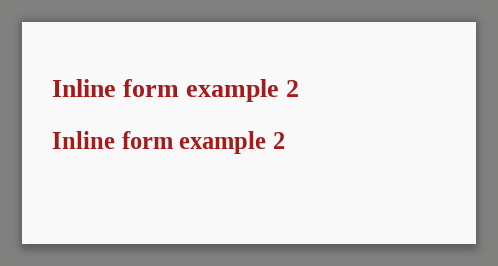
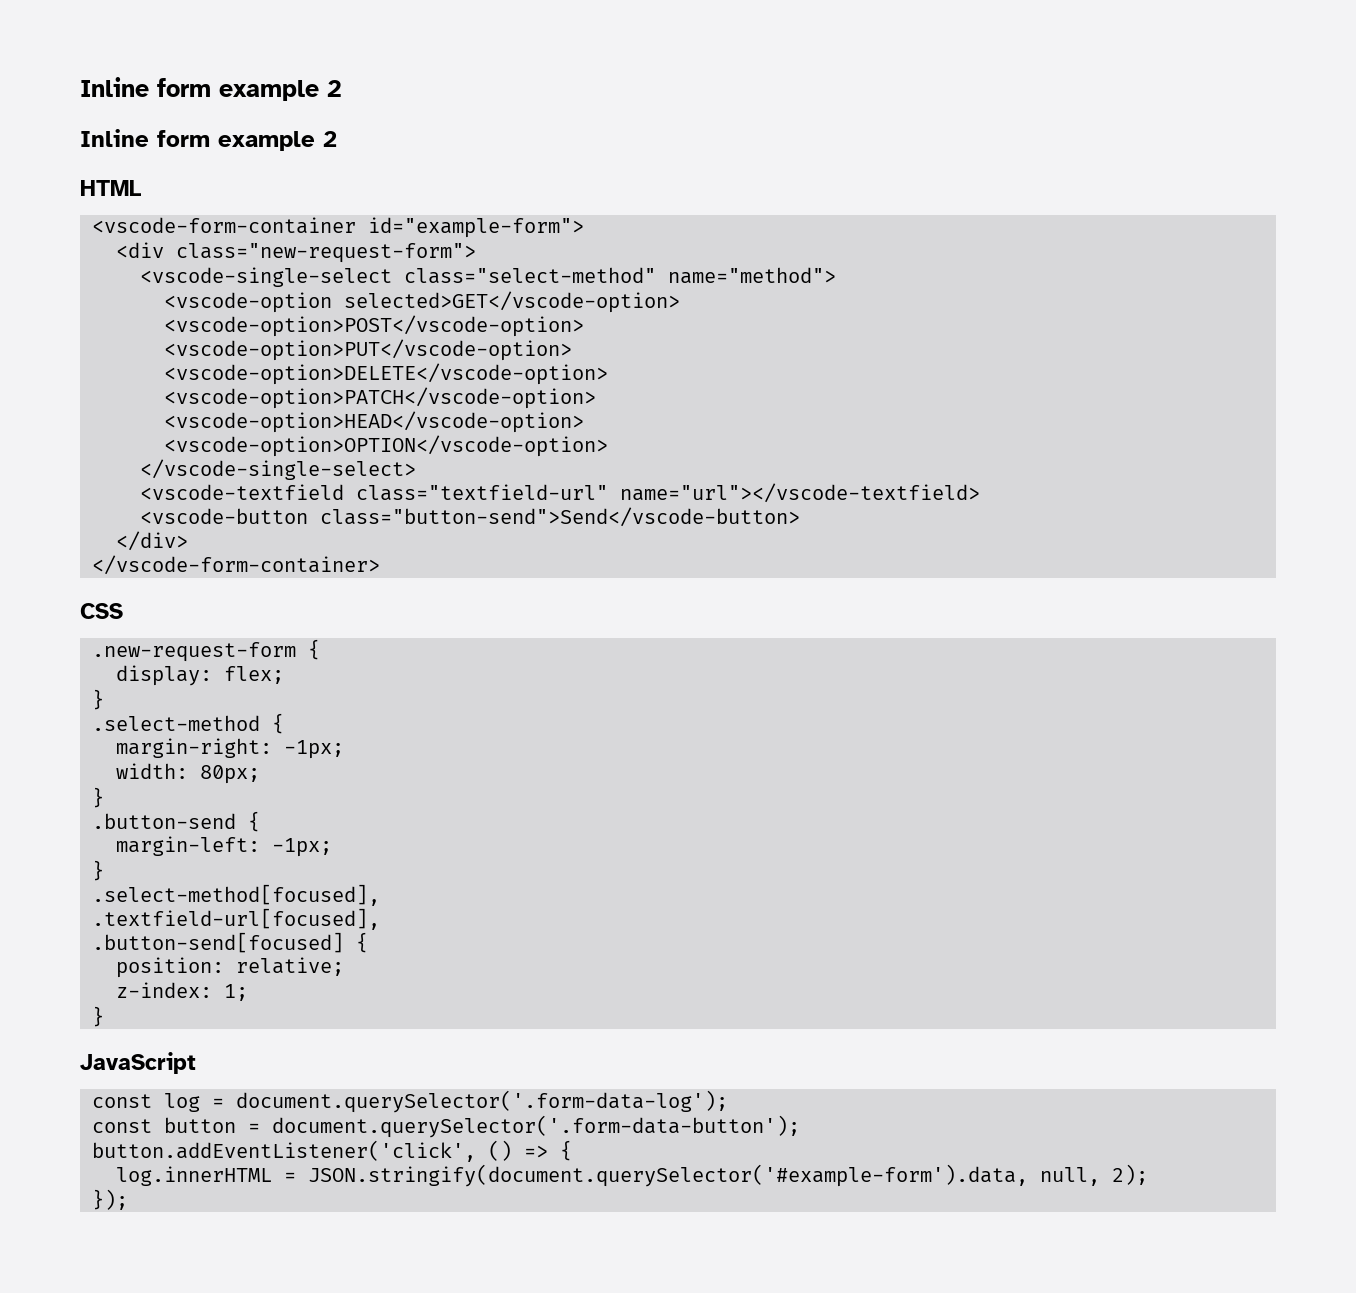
+ HTML
+ <vscode-form-container id="example-form">
+ <div class="new-request-form">
+ <vscode-single-select class="select-method" name="method">
+ <vscode-option selected>GET</vscode-option>
+ <vscode-option>POST</vscode-option>
+ <vscode-option>PUT</vscode-option>
+ <vscode-option>DELETE</vscode-option>
+ <vscode-option>PATCH</vscode-option>
+ <vscode-option>HEAD</vscode-option>
+ <vscode-option>OPTION</vscode-option>
+ </vscode-single-select>
+ <vscode-textfield class="textfield-url" name="url"></vscode-textfield>
+ <vscode-button class="button-send">Send</vscode-button>
+ </div>
+ </vscode-form-container>
+ CSS
+ .new-request-form {
+ display: flex;
+ }
+ .select-method {
+ margin-right: -1px;
+ width: 80px;
+ }
+ .button-send {
+ margin-left: -1px;
+ }
+ .select-method[focused],
+ .textfield-url[focused],
+ .button-send[focused] {
+ position: relative;
+ z-index: 1;
+ }
+ JavaScript
+ const log = document.querySelector('.form-data-log');
+ const button = document.querySelector('.form-data-button');
+ button.addEventListener('click', () => {
+ log.innerHTML = JSON.stringify(document.querySelector('#example-form').data, null, 2);
+ });

